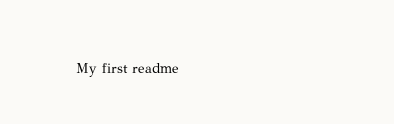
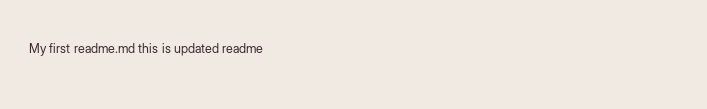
- My first readme
+ My first readme.md this is updated readme

